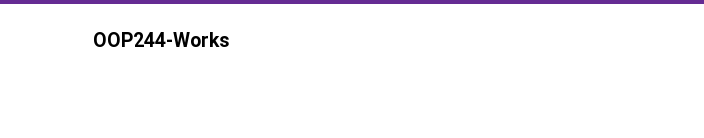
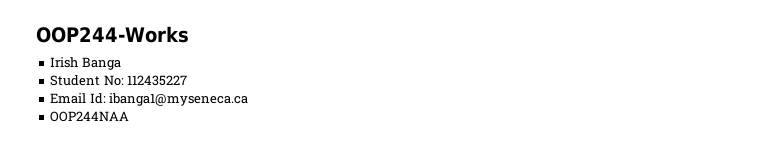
+ Irish Banga
+ Student No: 112435227
+ Email Id: ibanga1@myseneca.ca
+ OOP244NAA

